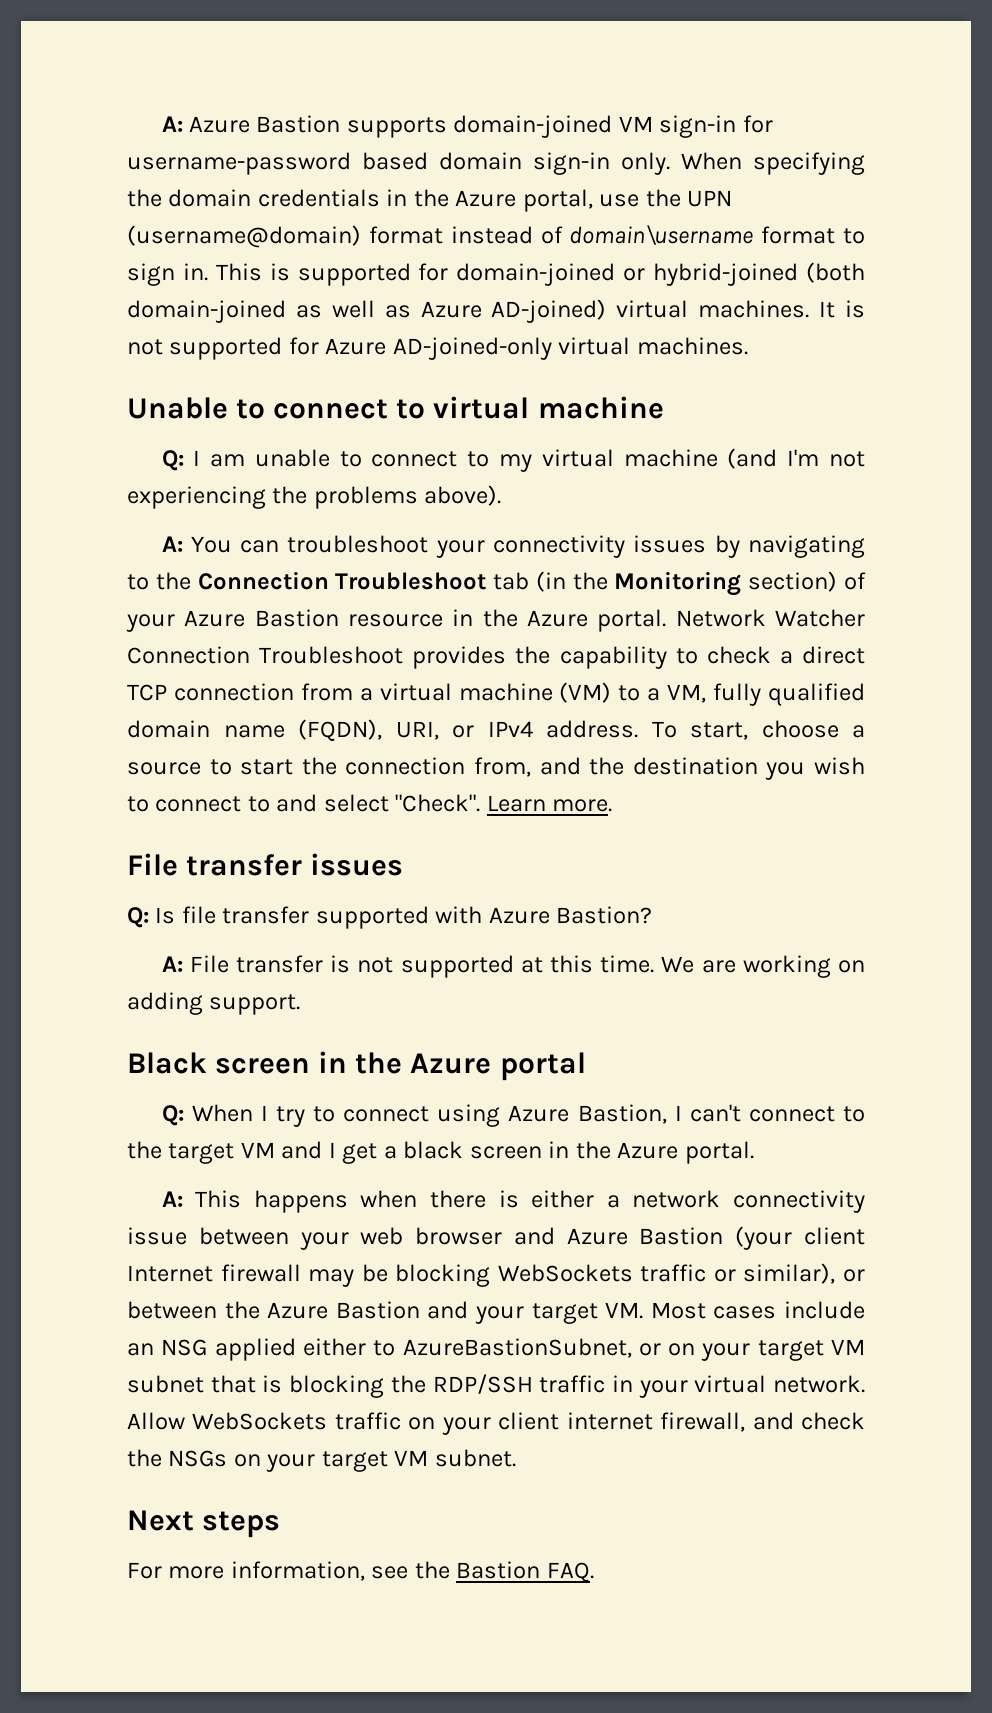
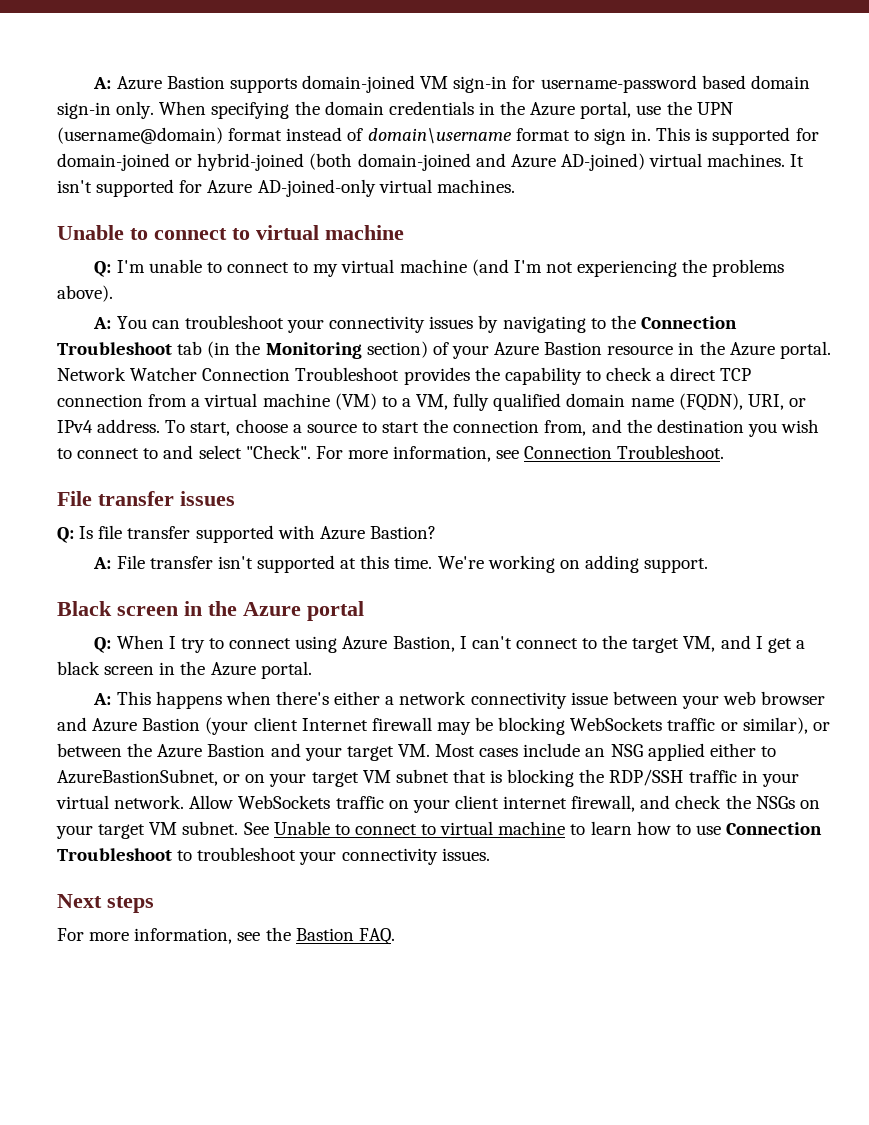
- This is supported for domain-joined or hybrid-joined (both domain-joined as well as Azure AD-joined) virtual machines.
+ This is supported for domain-joined or hybrid-joined (both domain-joined and Azure AD-joined) virtual machines.
- It is not supported for Azure AD-joined-only virtual machines.
+ It isn't supported for Azure AD-joined-only virtual machines.
- Q: I am unable to connect to my virtual machine (and I'm not experiencing the problems above).
+ Q: I'm unable to connect to my virtual machine (and I'm not experiencing the problems above).
- Learn more.
+ For more information, see Connection Troubleshoot.
- A: File transfer is not supported at this time.
+ A: File transfer isn't supported at this time.
- We are working on adding support.
+ We're working on adding support.
- Q: When I try to connect using Azure Bastion, I can't connect to the target VM and I get a black screen in the Azure portal.
+ Q: When I try to connect using Azure Bastion, I can't connect to the target VM, and I get a black screen in the Azure portal.
- This happens when there is either a network connectivity issue between your web browser and Azure Bastion (your client Internet firewall may be blocking WebSockets traffic or similar), or between the Azure Bastion and your target VM. Most cases include an NSG applied either to AzureBastionSubnet, or on your target VM subnet that is blocking the RDP/SSH traffic in your virtual network.
+ This happens when there's either a network connectivity issue between your web browser and Azure Bastion (your client Internet firewall may be blocking WebSockets traffic or similar), or between the Azure Bastion and your target VM. Most cases include an NSG applied either to AzureBastionSubnet, or on your target VM subnet that is blocking the RDP/SSH traffic in your virtual network.
+ See Unable to connect to virtual machine to learn how to use Connection Troubleshoot to troubleshoot your connectivity issues.

